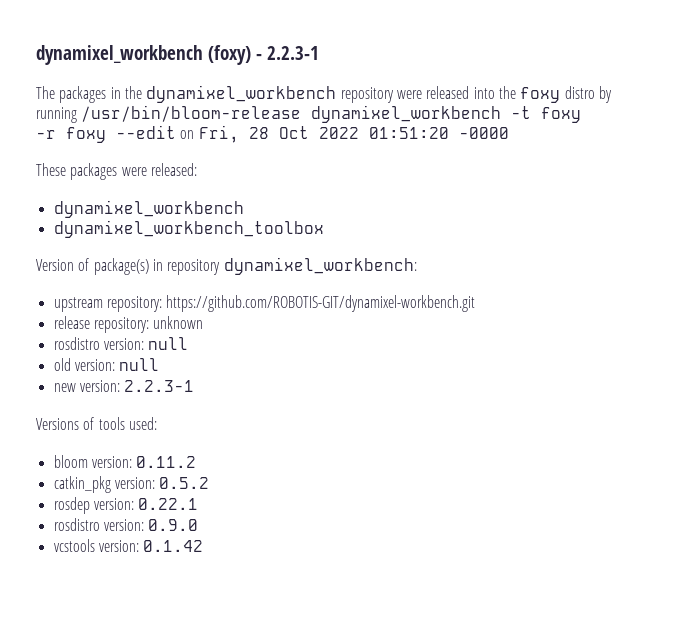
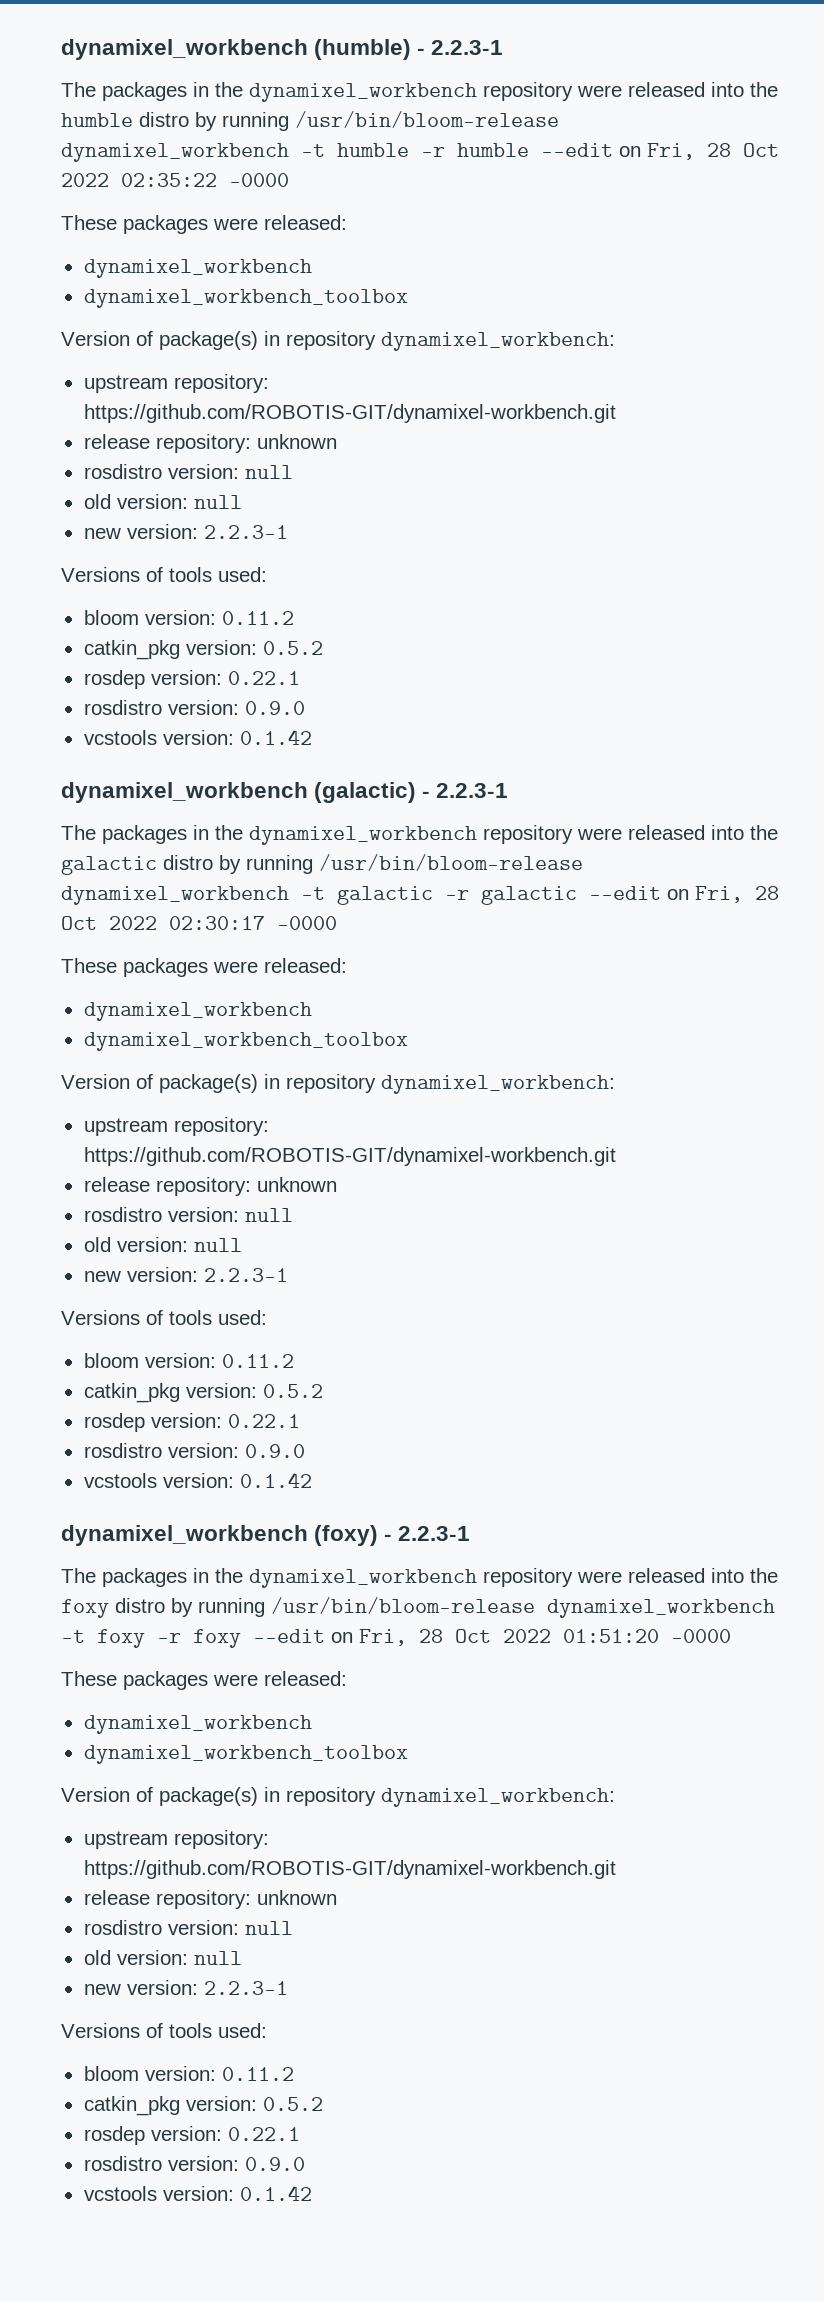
+ dynamixel_workbench (humble) - 2.2.3-1
+ The packages in the dynamixel_workbench repository were released into the humble distro by running /usr/bin/bloom-release dynamixel_workbench -t humble -r humble --edit on Fri, 28 Oct 2022 02:35:22 -0000
+ These packages were released:
+ dynamixel_workbench
+ dynamixel_workbench_toolbox
+ Version of package(s) in repository dynamixel_workbench:
+ upstream repository: https://github.com/ROBOTIS-GIT/dynamixel-workbench.git
+ release repository: unknown
+ rosdistro version: null
+ old version: null
+ new version: 2.2.3-1
+ Versions of tools used:
+ bloom version: 0.11.2
+ catkin_pkg version: 0.5.2
+ rosdep version: 0.22.1
+ rosdistro version: 0.9.0
+ vcstools version: 0.1.42
+ dynamixel_workbench (galactic) - 2.2.3-1
+ The packages in the dynamixel_workbench repository were released into the galactic distro by running /usr/bin/bloom-release dynamixel_workbench -t galactic -r galactic --edit on Fri, 28 Oct 2022 02:30:17 -0000
+ These packages were released:
+ dynamixel_workbench
+ dynamixel_workbench_toolbox
+ Version of package(s) in repository dynamixel_workbench:
+ upstream repository: https://github.com/ROBOTIS-GIT/dynamixel-workbench.git
+ release repository: unknown
+ rosdistro version: null
+ old version: null
+ new version: 2.2.3-1
+ Versions of tools used:
+ bloom version: 0.11.2
+ catkin_pkg version: 0.5.2
+ rosdep version: 0.22.1
+ rosdistro version: 0.9.0
+ vcstools version: 0.1.42

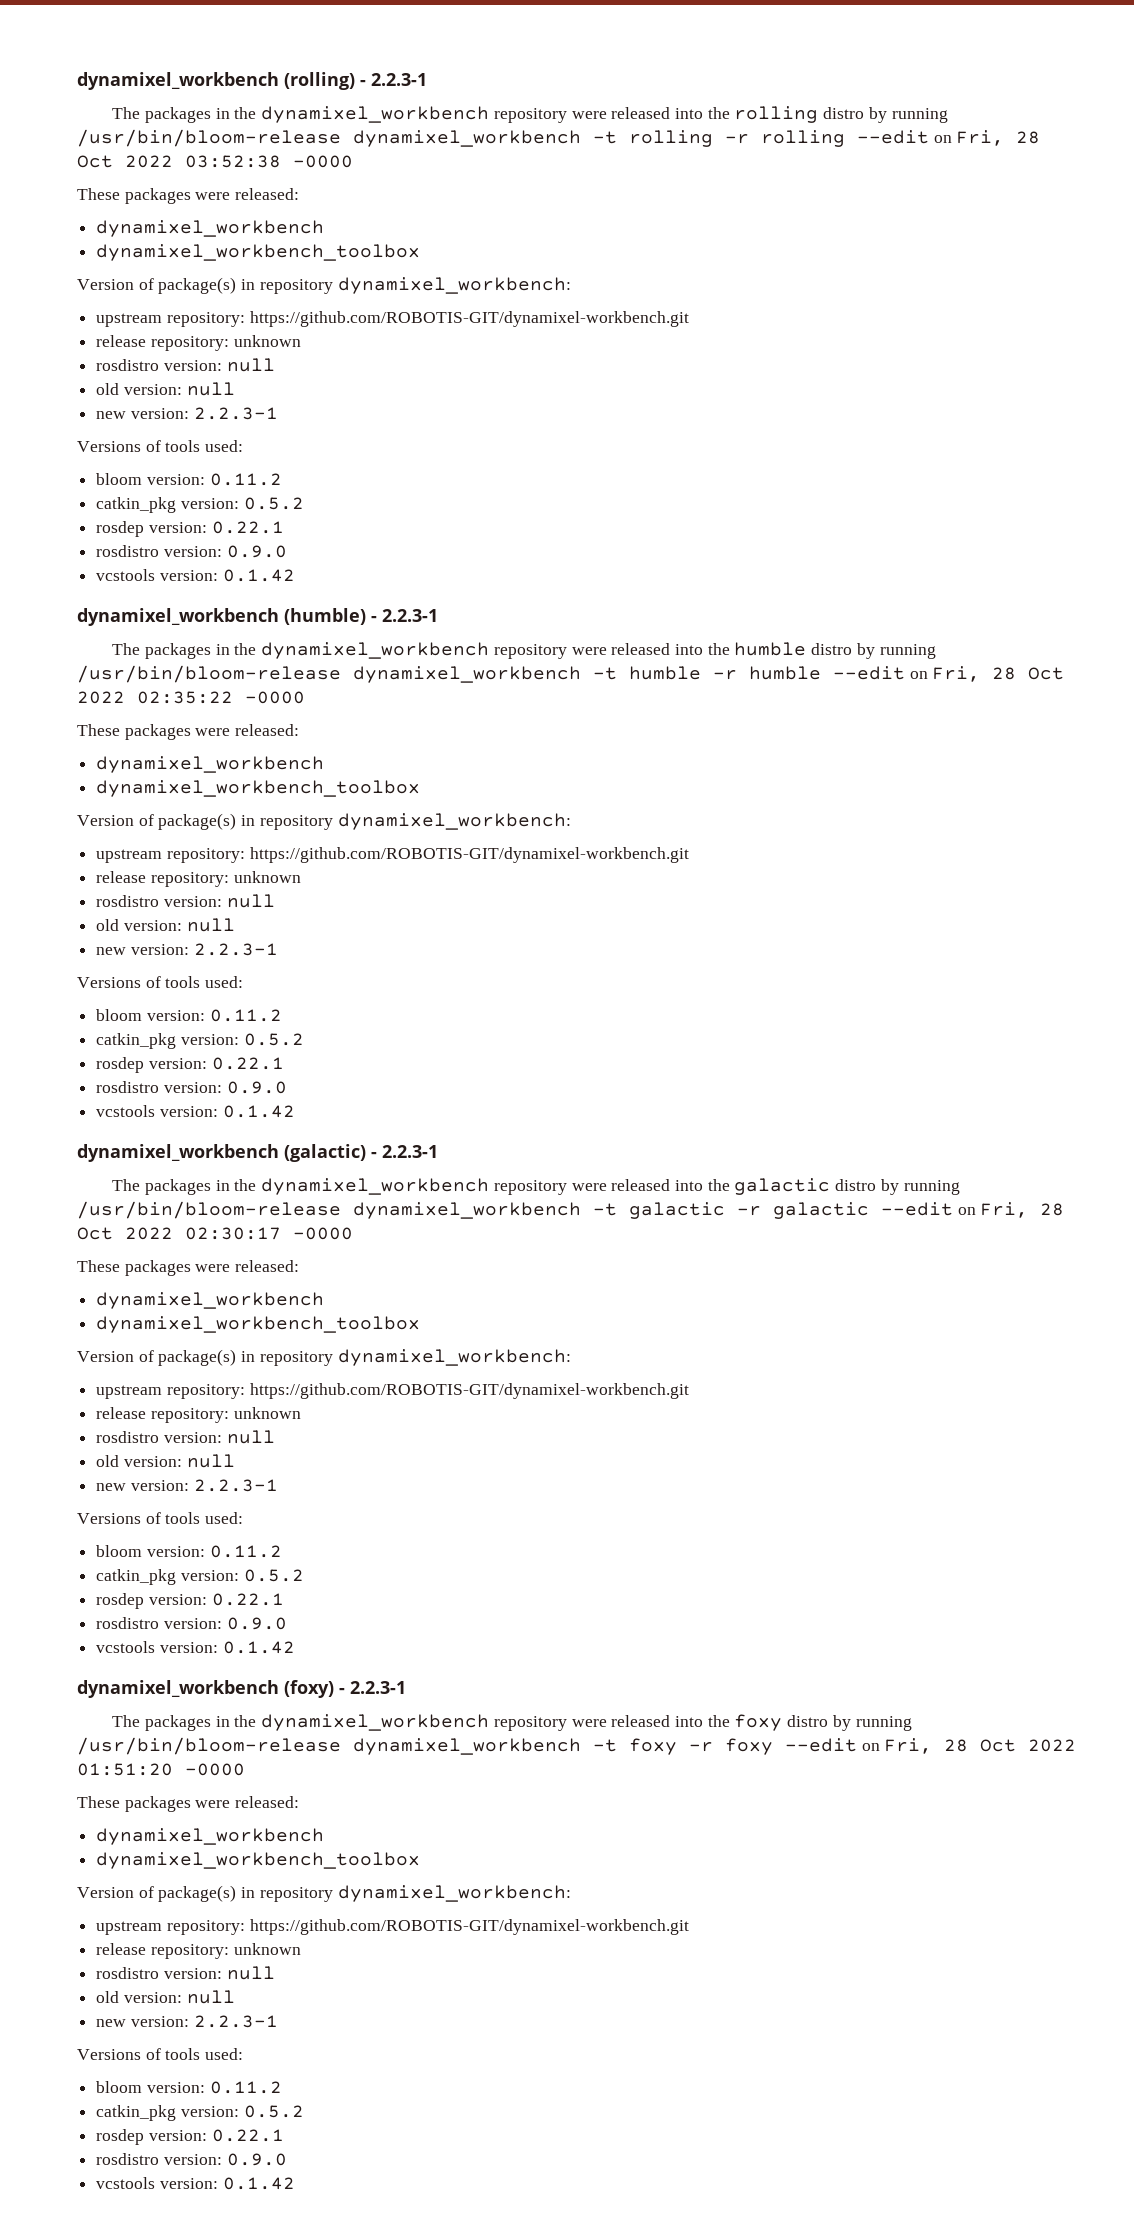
+ dynamixel_workbench (rolling) - 2.2.3-1
+ The packages in the dynamixel_workbench repository were released into the rolling distro by running /usr/bin/bloom-release dynamixel_workbench -t rolling -r rolling --edit on Fri, 28 Oct 2022 03:52:38 -0000
+ These packages were released:
+ dynamixel_workbench
+ dynamixel_workbench_toolbox
+ Version of package(s) in repository dynamixel_workbench:
+ upstream repository: https://github.com/ROBOTIS-GIT/dynamixel-workbench.git
+ release repository: unknown
+ rosdistro version: null
+ old version: null
+ new version: 2.2.3-1
+ Versions of tools used:
+ bloom version: 0.11.2
+ catkin_pkg version: 0.5.2
+ rosdep version: 0.22.1
+ rosdistro version: 0.9.0
+ vcstools version: 0.1.42

